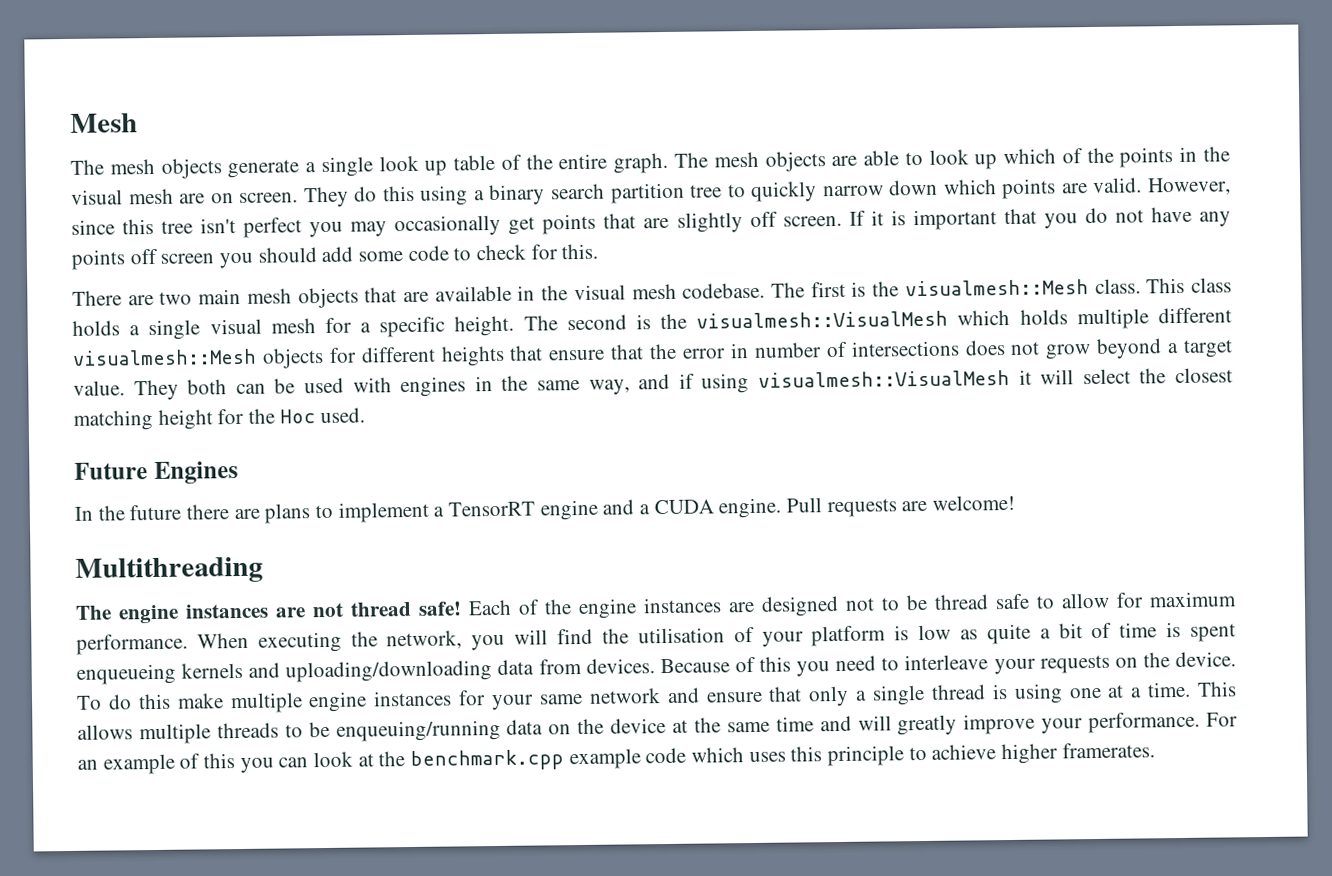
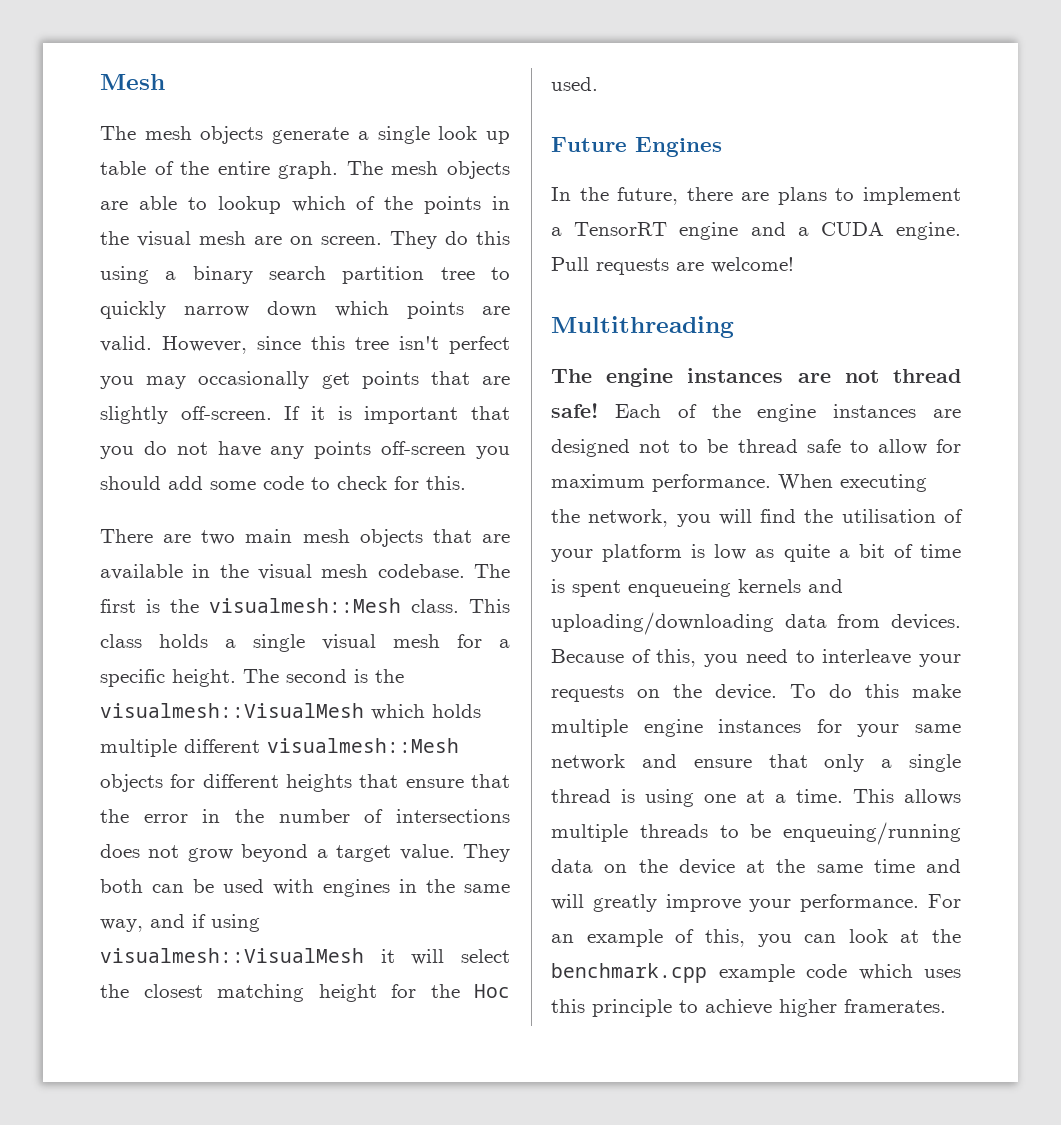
- The mesh objects are able to look up which of the points in the visual mesh are on screen.
+ The mesh objects are able to lookup which of the points in the visual mesh are on screen.
- However, since this tree isn't perfect you may occasionally get points that are slightly off screen.
+ However, since this tree isn't perfect you may occasionally get points that are slightly off-screen.
- If it is important that you do not have any points off screen you should add some code to check for this.
+ If it is important that you do not have any points off-screen you should add some code to check for this.
- The second is the visualmesh::VisualMesh which holds multiple different visualmesh::Mesh objects for different heights that ensure that the error in number of intersections does not grow beyond a target value.
+ The second is the visualmesh::VisualMesh which holds multiple different visualmesh::Mesh objects for different heights that ensure that the error in the number of intersections does not grow beyond a target value.
- In the future there are plans to implement a TensorRT engine and a CUDA engine.
+ In the future, there are plans to implement a TensorRT engine and a CUDA engine.
- Because of this you need to interleave your requests on the device.
+ Because of this, you need to interleave your requests on the device.
- For an example of this you can look at the benchmark.cpp example code which uses this principle to achieve higher framerates.
+ For an example of this, you can look at the benchmark.cpp example code which uses this principle to achieve higher framerates.

